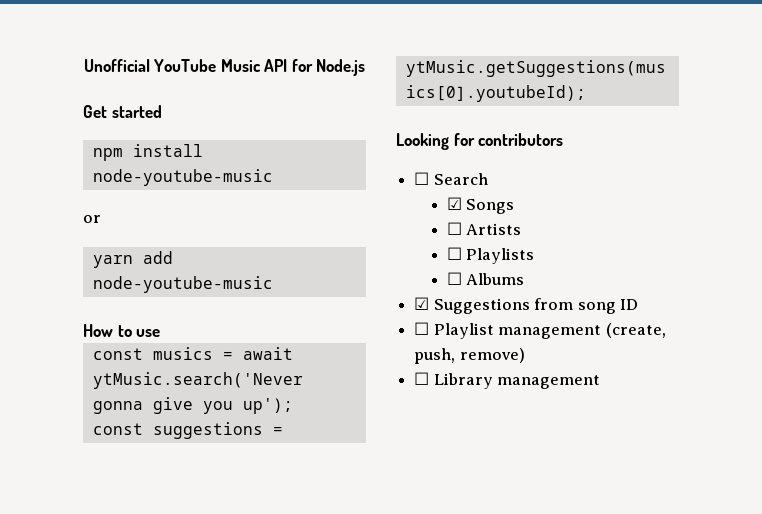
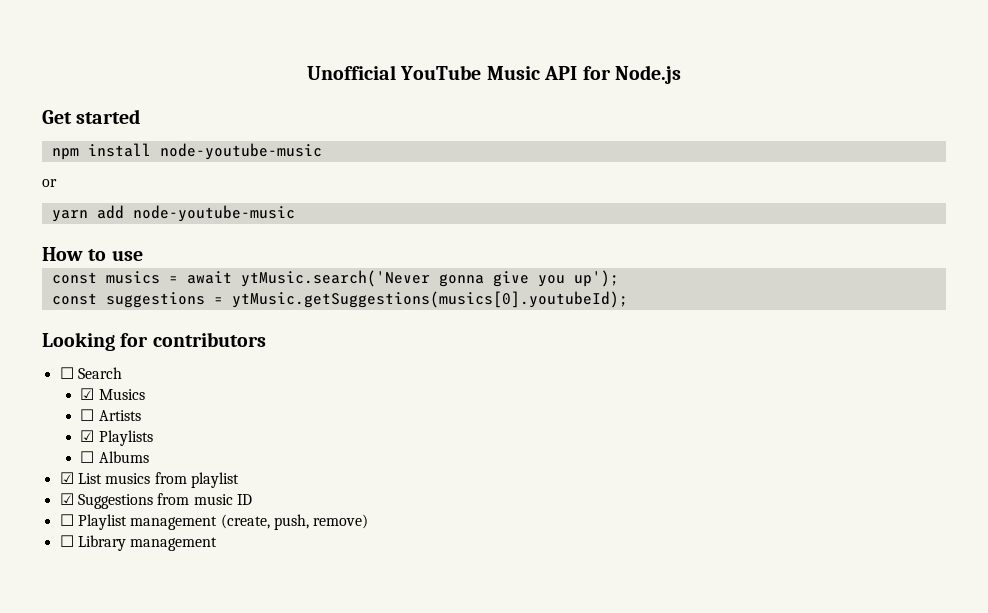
- ☑ Songs
+ ☑ Musics
- ☐ Playlists
+ ☑ Playlists
+ ☑ List musics from playlist
- ☑ Suggestions from song ID
+ ☑ Suggestions from music ID

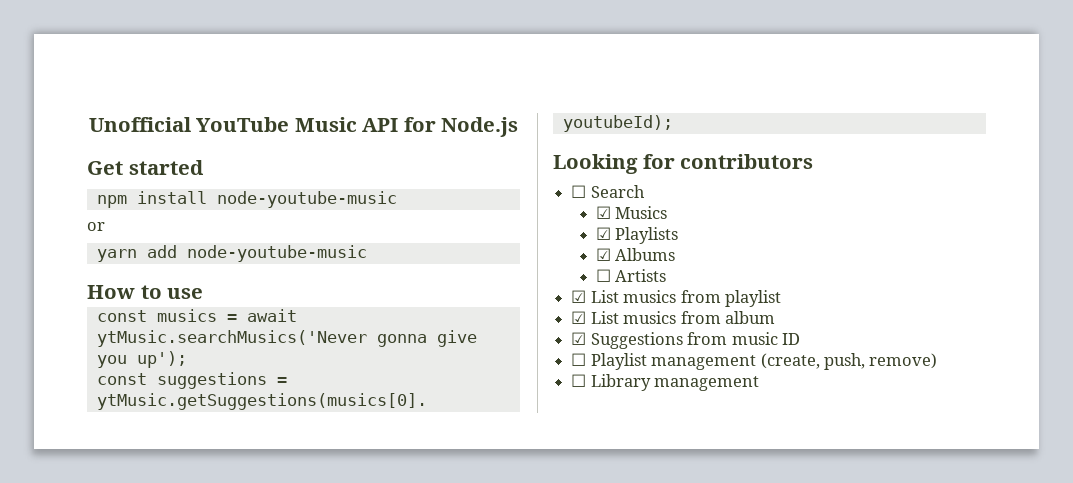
- const musics = await ytMusic.search('Never gonna give you up');
+ const musics = await ytMusic.searchMusics('Never gonna give you up');
- ☐ Artists
- ☐ Albums
+ ☑ Albums
+ ☐ Artists
+ ☑ List musics from album

